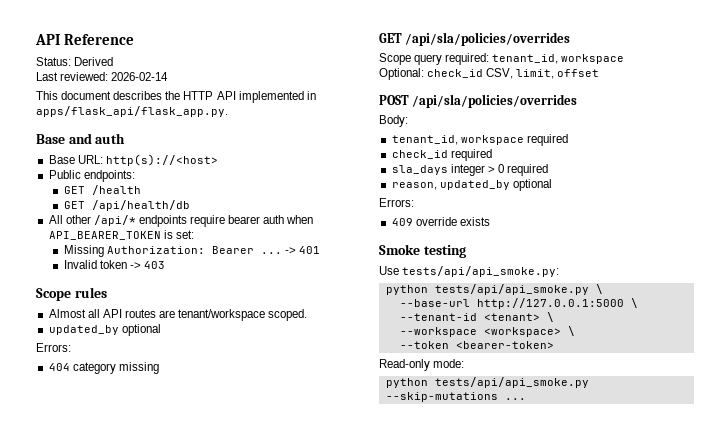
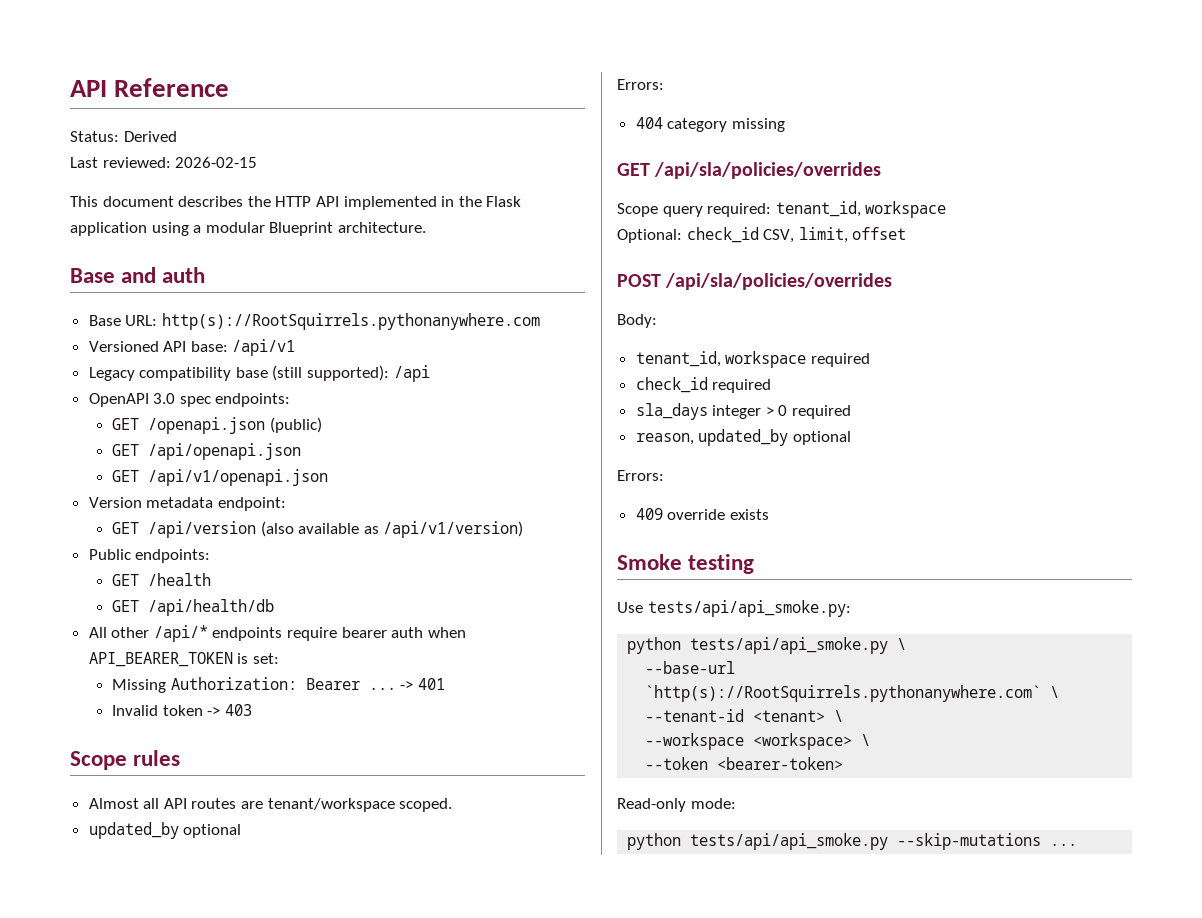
- Last reviewed: 2026-02-14
+ Last reviewed: 2026-02-15
- This document describes the HTTP API implemented in apps/flask_api/flask_app.py.
+ This document describes the HTTP API implemented in the Flask application using a modular Blueprint architecture.
- Base URL: http(s)://<host>
+ Base URL: http(s)://RootSquirrels.pythonanywhere.com
+ Versioned API base: /api/v1
+ Legacy compatibility base (still supported): /api
+ OpenAPI 3.0 spec endpoints:
+ GET /openapi.json (public)
+ GET /api/openapi.json
+ GET /api/v1/openapi.json
+ Version metadata endpoint:
+ GET /api/version (also available as /api/v1/version)
- --base-url http://127.0.0.1:5000 \
+ --base-url `http(s)://RootSquirrels.pythonanywhere.com` \

